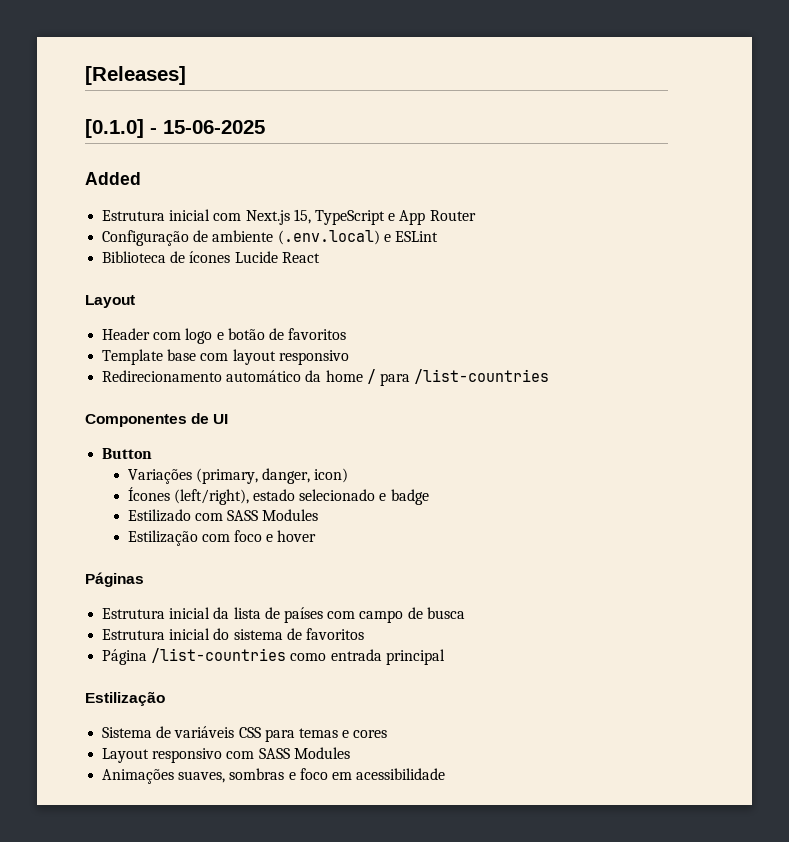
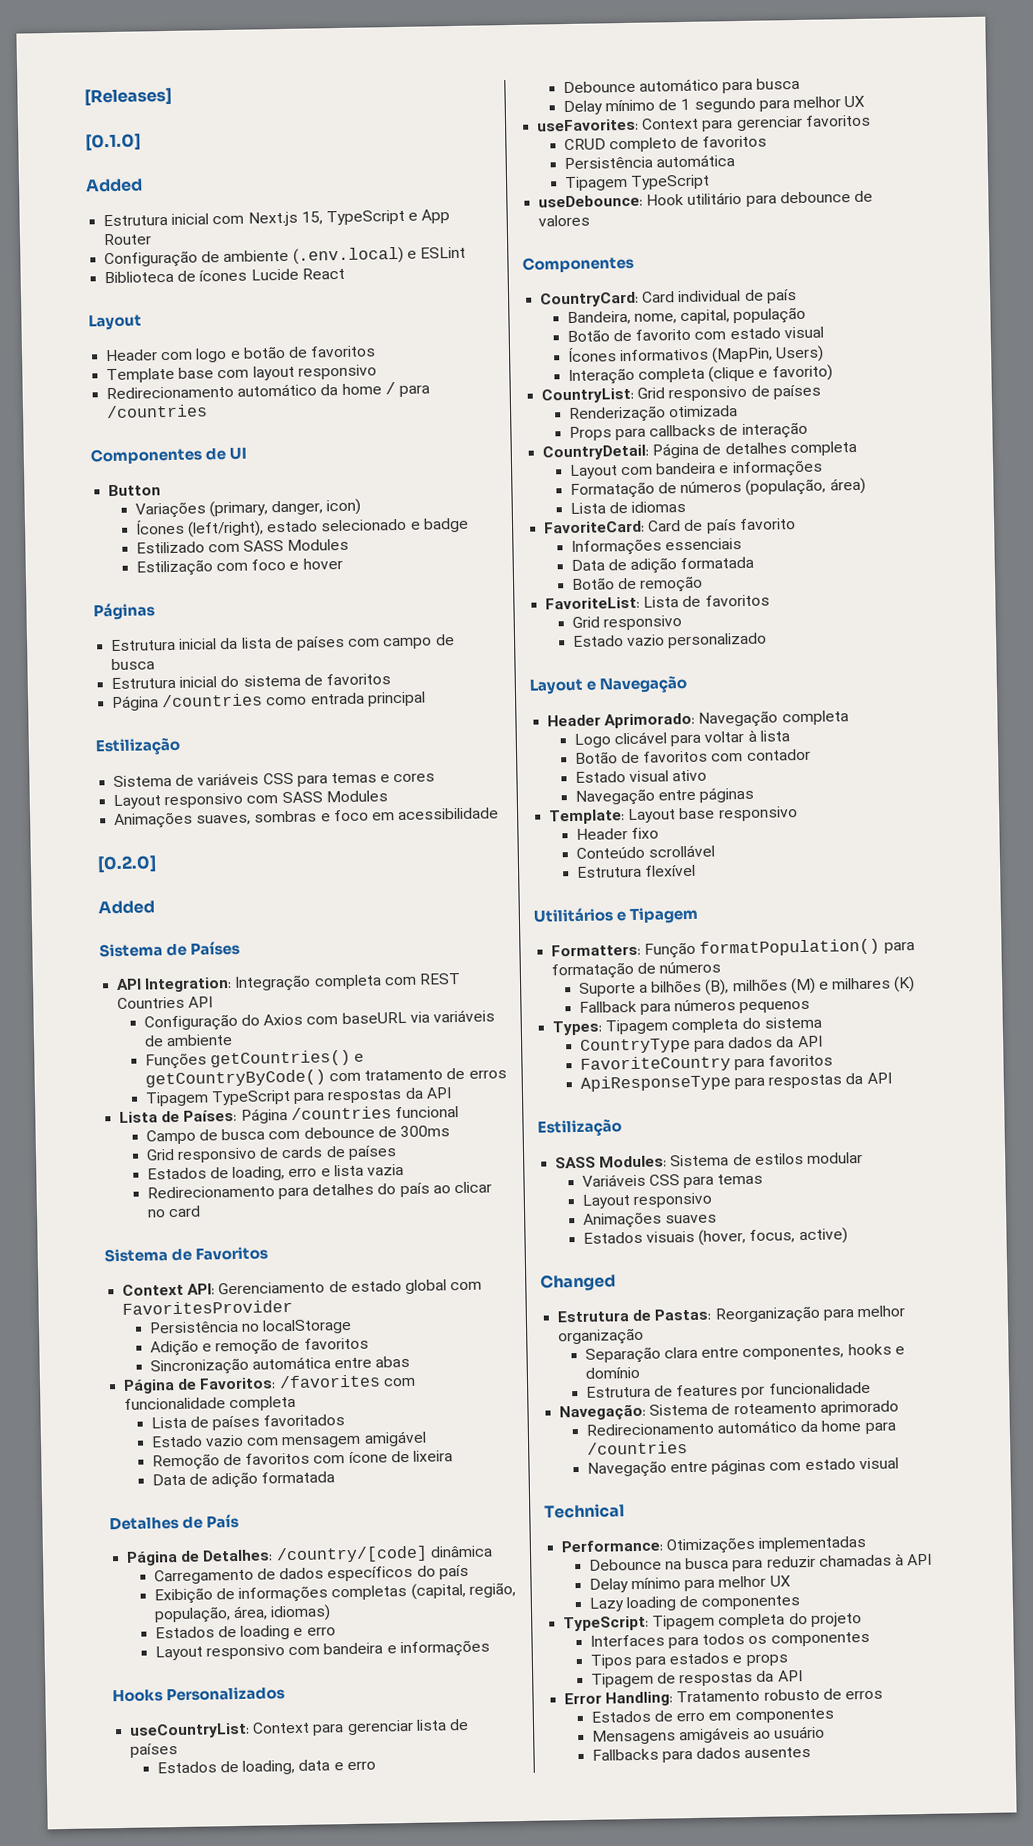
- [0.1.0] - 15-06-2025
+ [0.1.0]
- Redirecionamento automático da home / para /list-countries
+ Redirecionamento automático da home / para /countries
- Página /list-countries como entrada principal
+ Página /countries como entrada principal
+ [0.2.0]
+ Added
+ Sistema de Países
+ API Integration: Integração completa com REST Countries API
+ Configuração do Axios com baseURL via variáveis de ambiente
+ Funções getCountries() e getCountryByCode() com tratamento de erros
+ Tipagem TypeScript para respostas da API
+ Lista de Países: Página /countries funcional
+ Campo de busca com debounce de 300ms
+ Grid responsivo de cards de países
+ Estados de loading, erro e lista vazia
+ Redirecionamento para detalhes do país ao clicar no card
+ Sistema de Favoritos
+ Context API: Gerenciamento de estado global com FavoritesProvider
+ Persistência no localStorage
+ Adição e remoção de favoritos
+ Sincronização automática entre abas
+ Página de Favoritos: /favorites com funcionalidade completa
+ Lista de países favoritados
+ Estado vazio com mensagem amigável
+ Remoção de favoritos com ícone de lixeira
+ Data de adição formatada
+ Detalhes de País
+ Página de Detalhes: /country/[code] dinâmica
+ Carregamento de dados específicos do país
+ Exibição de informações completas (capital, região, população, área, idiomas)
+ Estados de loading e erro
+ Layout responsivo com bandeira e informações
+ Hooks Personalizados
+ useCountryList: Context para gerenciar lista de países
+ Estados de loading, data e erro
+ Debounce automático para busca
+ Delay mínimo de 1 segundo para melhor UX
+ useFavorites: Context para gerenciar favoritos
+ CRUD completo de favoritos
+ Persistência automática
+ Tipagem TypeScript
+ useDebounce: Hook utilitário para debounce de valores
+ Componentes
+ CountryCard: Card individual de país
+ Bandeira, nome, capital, população
+ Botão de favorito com estado visual
+ Ícones informativos (MapPin, Users)
+ Interação completa (clique e favorito)
+ CountryList: Grid responsivo de países
+ Renderização otimizada
+ Props para callbacks de interação
+ CountryDetail: Página de detalhes completa
+ Layout com bandeira e informações
+ Formatação de números (população, área)
+ Lista de idiomas
+ FavoriteCard: Card de país favorito
+ Informações essenciais
+ Data de adição formatada
+ Botão de remoção
+ FavoriteList: Lista de favoritos
+ Grid responsivo
+ Estado vazio personalizado
+ Layout e Navegação
+ Header Aprimorado: Navegação completa
+ Logo clicável para voltar à lista
+ Botão de favoritos com contador
+ Estado visual ativo
+ Navegação entre páginas
+ Template: Layout base responsivo
+ Header fixo
+ Conteúdo scrollável
+ Estrutura flexível
+ Utilitários e Tipagem
+ Formatters: Função formatPopulation() para formatação de números
+ Suporte a bilhões (B), milhões (M) e milhares (K)
+ Fallback para números pequenos
+ Types: Tipagem completa do sistema
+ CountryType para dados da API
+ FavoriteCountry para favoritos
+ ApiResponseType para respostas da API
+ Estilização
+ SASS Modules: Sistema de estilos modular
+ Variáveis CSS para temas
+ Layout responsivo
+ Animações suaves
+ Estados visuais (hover, focus, active)
+ Changed
+ Estrutura de Pastas: Reorganização para melhor organização
+ Separação clara entre componentes, hooks e domínio
+ Estrutura de features por funcionalidade
+ Navegação: Sistema de roteamento aprimorado
+ Redirecionamento automático da home para /countries
+ Navegação entre páginas com estado visual
+ Technical
+ Performance: Otimizações implementadas
+ Debounce na busca para reduzir chamadas à API
+ Delay mínimo para melhor UX
+ Lazy loading de componentes
+ TypeScript: Tipagem completa do projeto
+ Interfaces para todos os componentes
+ Tipos para estados e props
+ Tipagem de respostas da API
+ Error Handling: Tratamento robusto de erros
+ Estados de erro em componentes
+ Mensagens amigáveis ao usuário
+ Fallbacks para dados ausentes

